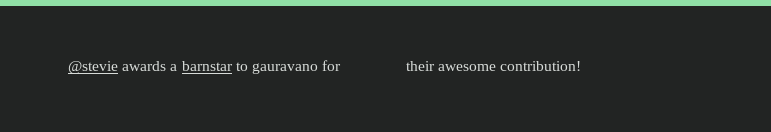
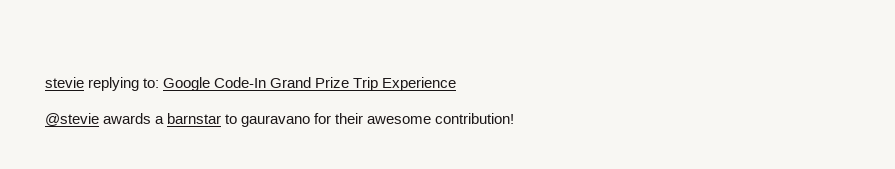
+ stevie replying to: Google Code-In Grand Prize Trip Experience

